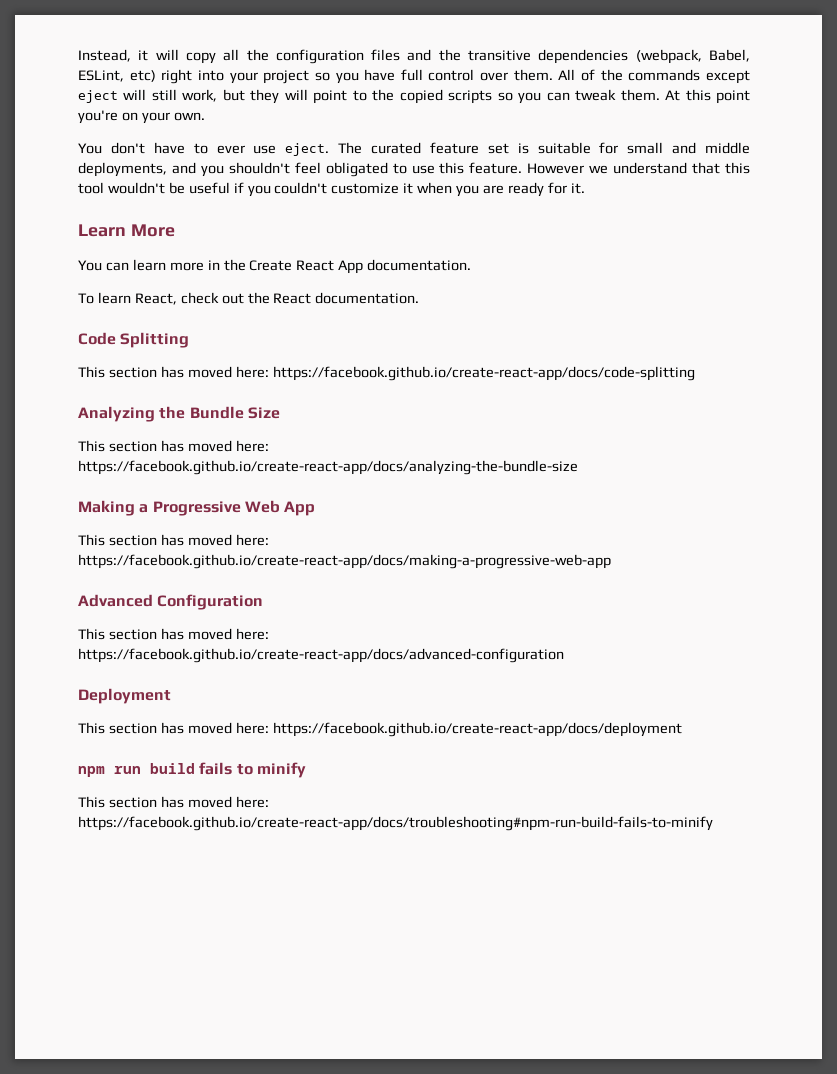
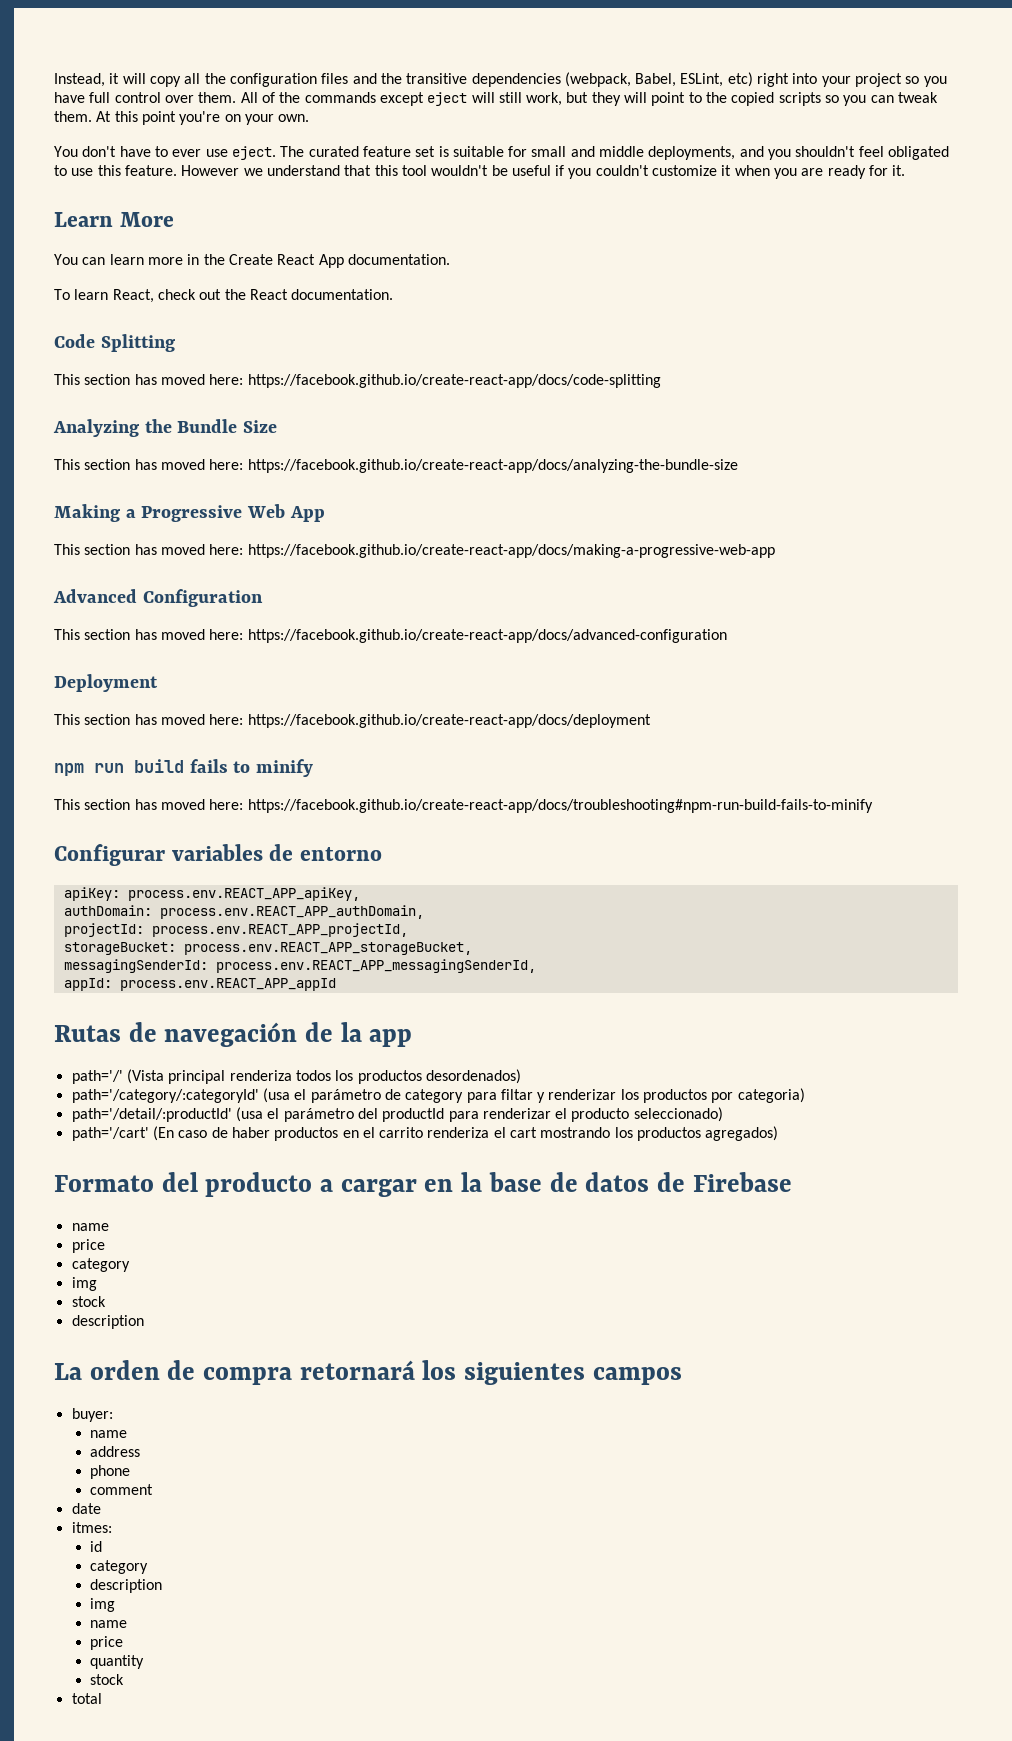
+ Configurar variables de entorno
+ apiKey: process.env.REACT_APP_apiKey,
+ authDomain: process.env.REACT_APP_authDomain,
+ projectId: process.env.REACT_APP_projectId,
+ storageBucket: process.env.REACT_APP_storageBucket,
+ messagingSenderId: process.env.REACT_APP_messagingSenderId,
+ appId: process.env.REACT_APP_appId
+ Rutas de navegación de la app
+ path='/' (Vista principal renderiza todos los productos desordenados)
+ path='/category/:categoryId' (usa el parámetro de category para filtar y renderizar los productos por categoria)
+ path='/detail/:productId' (usa el parámetro del productId para renderizar el producto seleccionado)
+ path='/cart' (En caso de haber productos en el carrito renderiza el cart mostrando los productos agregados)
+ Formato del producto a cargar en la base de datos de Firebase
+ name
+ price
+ category
+ img
+ stock
+ description
+ La orden de compra retornará los siguientes campos
+ buyer:
+ name
+ address
+ phone
+ comment
+ date
+ itmes:
+ id
+ category
+ description
+ img
+ name
+ price
+ quantity
+ stock
+ total

